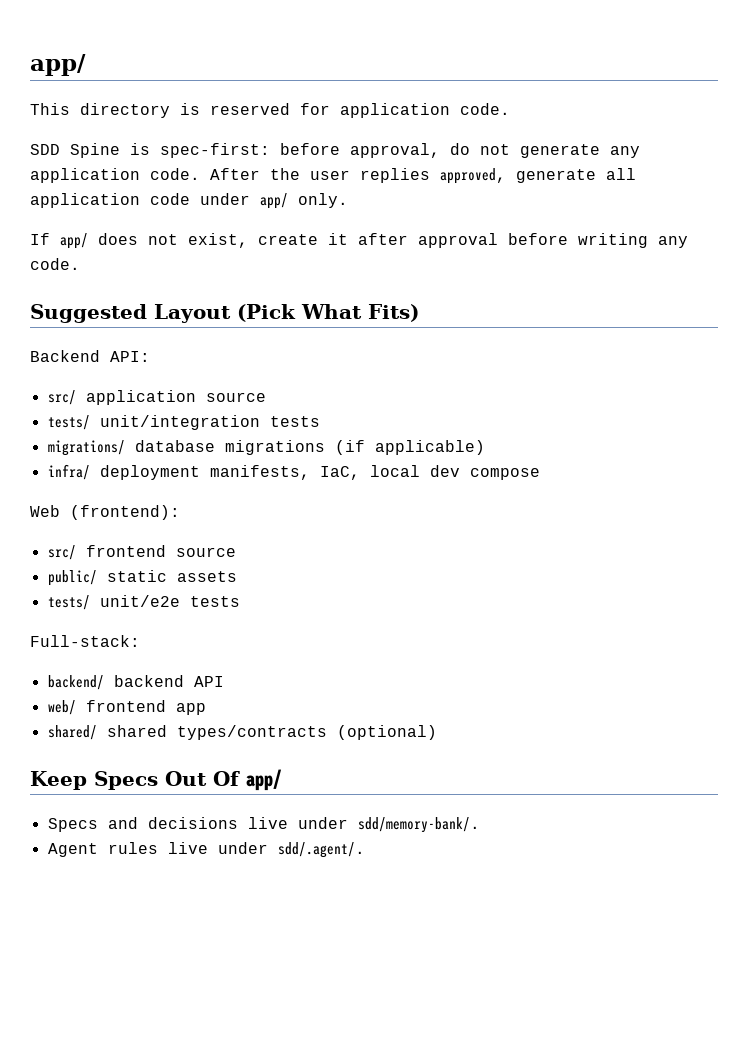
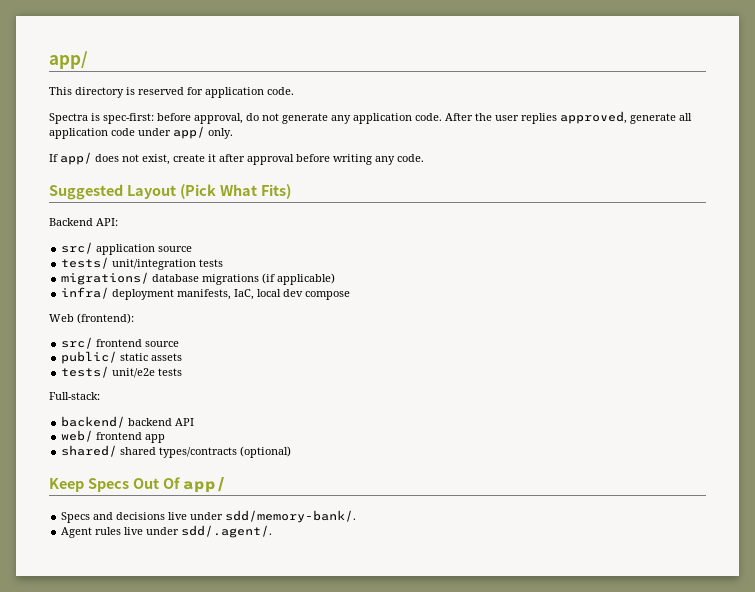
- SDD Spine is spec-first: before approval, do not generate any application code.
+ Spectra is spec-first: before approval, do not generate any application code.

